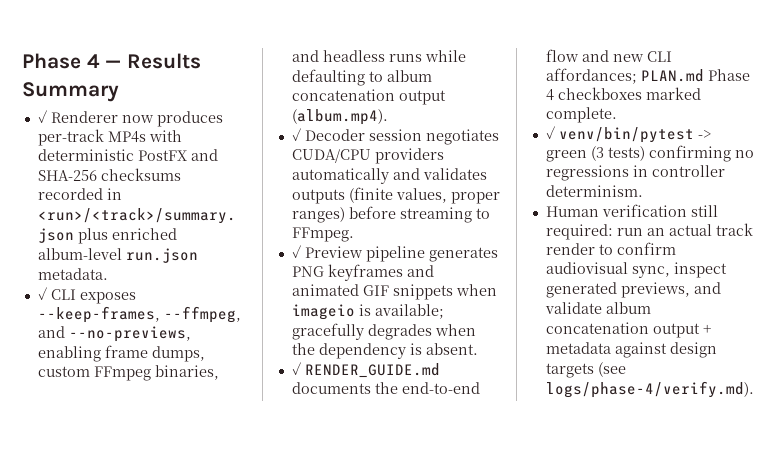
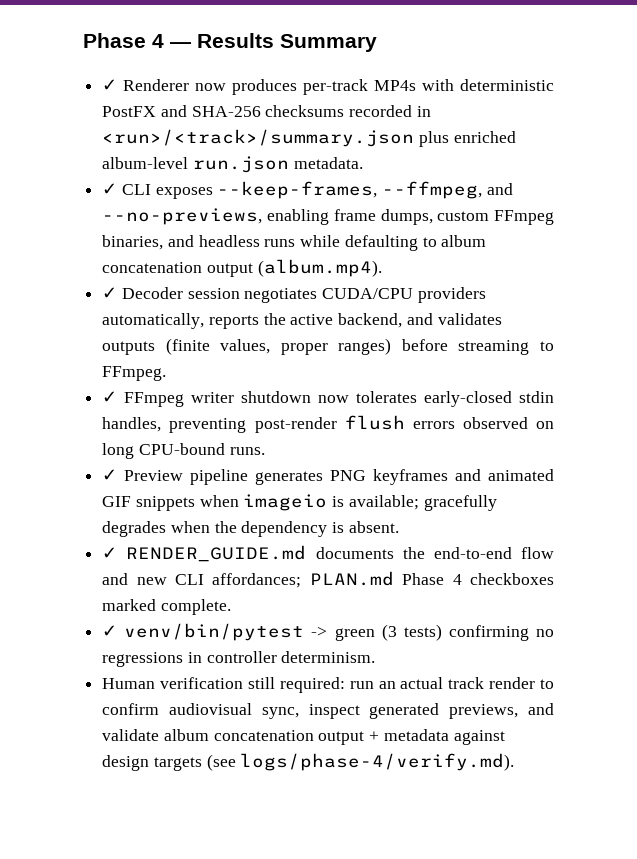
- ✓ Decoder session negotiates CUDA/CPU providers automatically and validates outputs (finite values, proper ranges) before streaming to FFmpeg.
+ ✓ Decoder session negotiates CUDA/CPU providers automatically, reports the active backend, and validates outputs (finite values, proper ranges) before streaming to FFmpeg.
+ ✓ FFmpeg writer shutdown now tolerates early-closed stdin handles, preventing post-render flush errors observed on long CPU-bound runs.

